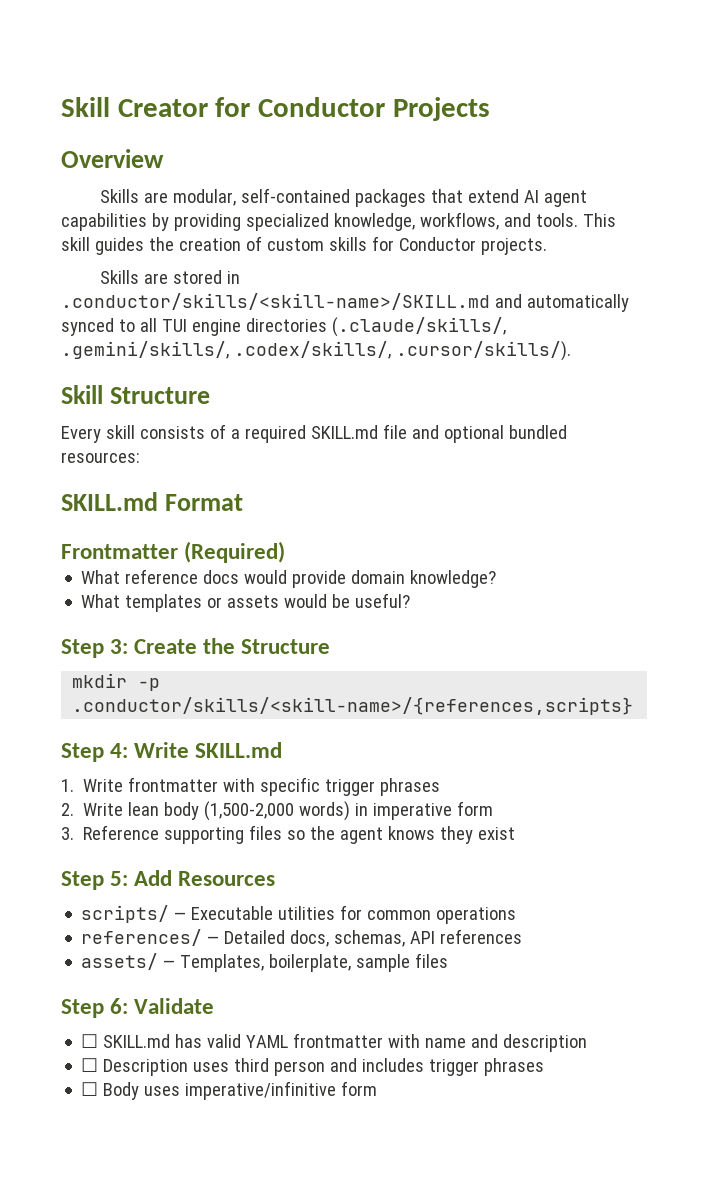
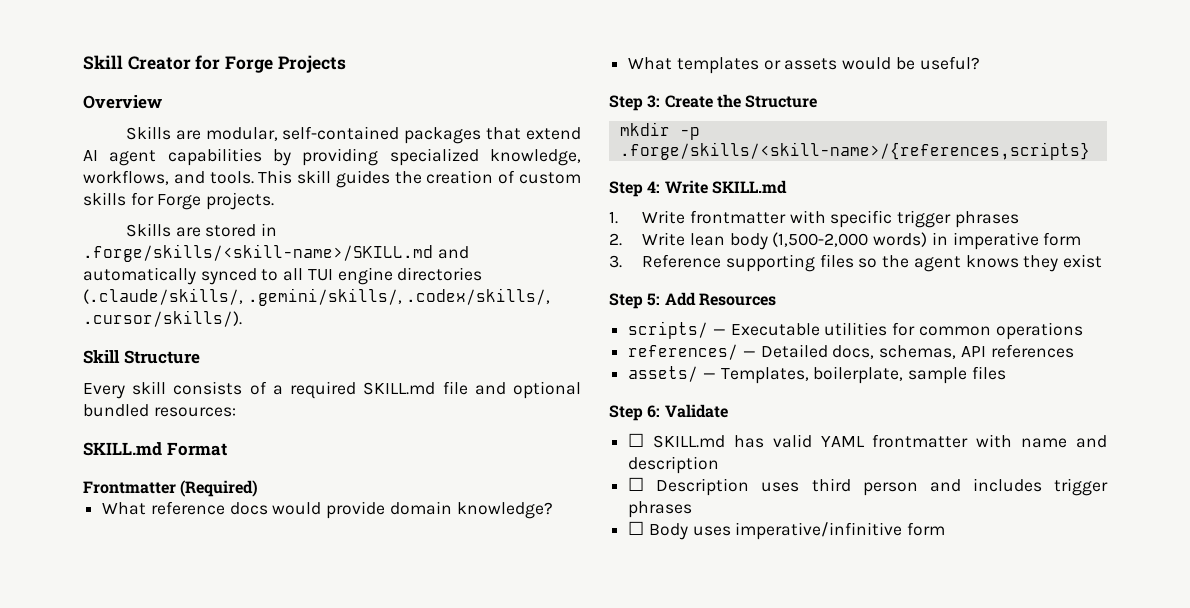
- Skill Creator for Conductor Projects
+ Skill Creator for Forge Projects
- This skill guides the creation of custom skills for Conductor projects.
+ This skill guides the creation of custom skills for Forge projects.
- Skills are stored in .conductor/skills/<skill-name>/SKILL.md and automatically synced to all TUI engine directories (.claude/skills/, .gemini/skills/, .codex/skills/, .cursor/skills/).
+ Skills are stored in .forge/skills/<skill-name>/SKILL.md and automatically synced to all TUI engine directories (.claude/skills/, .gemini/skills/, .codex/skills/, .cursor/skills/).
- mkdir -p .conductor/skills/<skill-name>/{references,scripts}
+ mkdir -p .forge/skills/<skill-name>/{references,scripts}

